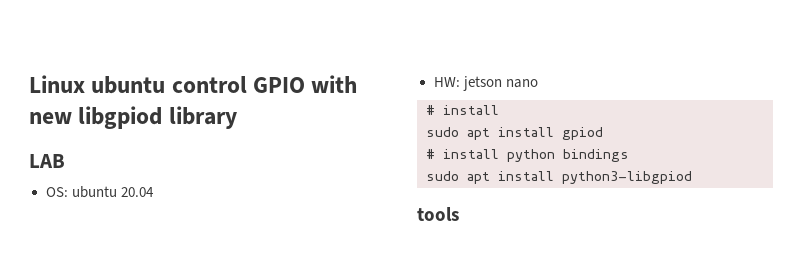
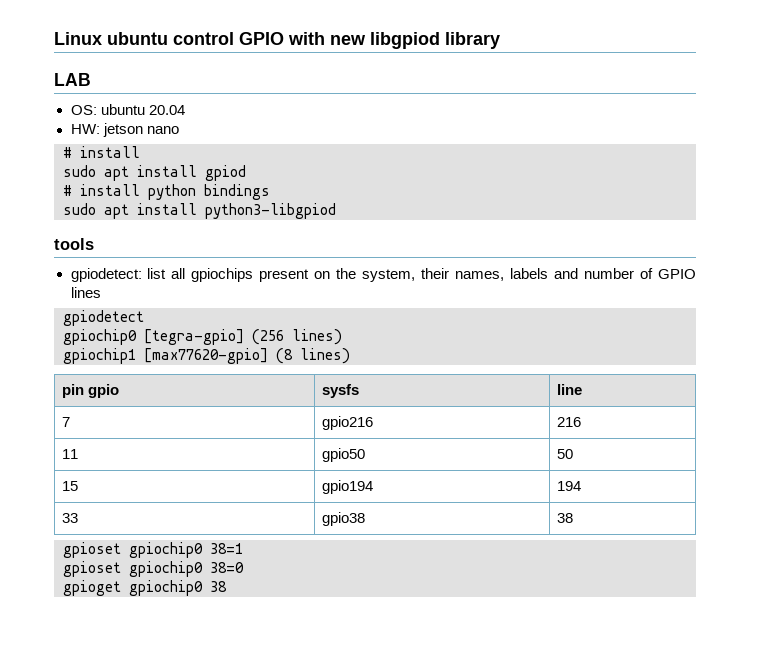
+ gpiodetect: list all gpiochips present on the system, their names, labels and number of GPIO lines
+ gpiodetect
+ gpiochip0 [tegra-gpio] (256 lines)
+ gpiochip1 [max77620-gpio] (8 lines)
+ pin gpio | sysfs | line
+ 7 | gpio216 | 216
+ 11 | gpio50 | 50
+ 15 | gpio194 | 194
+ 33 | gpio38 | 38
+ gpioset gpiochip0 38=1
+ gpioset gpiochip0 38=0
+ gpioget gpiochip0 38

